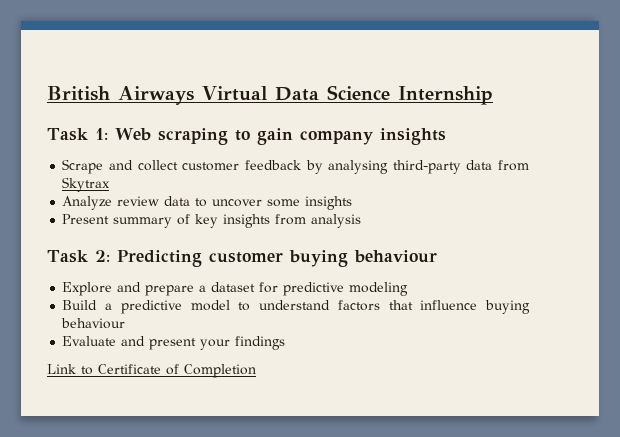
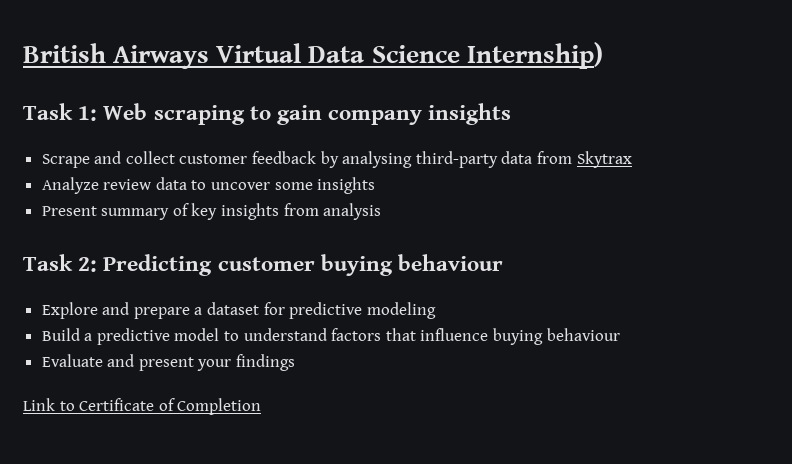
- British Airways Virtual Data Science Internship
+ British Airways Virtual Data Science Internship)

